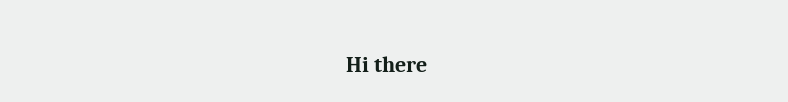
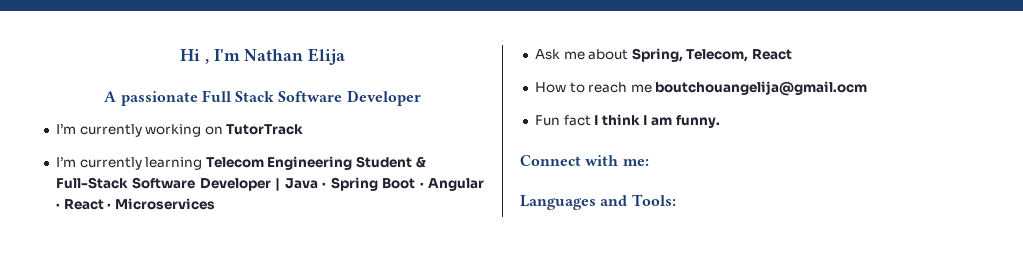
- Hi there
+ Hi , I'm Nathan Elija
+ A passionate Full Stack Software Developer
+ I’m currently working on TutorTrack
+ I’m currently learning Telecom Engineering Student & Full-Stack Software Developer | Java · Spring Boot · Angular · React · Microservices
+ Ask me about Spring, Telecom, React
+ How to reach me boutchouangelija@gmail.ocm
+ Fun fact I think I am funny.
+ Connect with me:
+ Languages and Tools:

